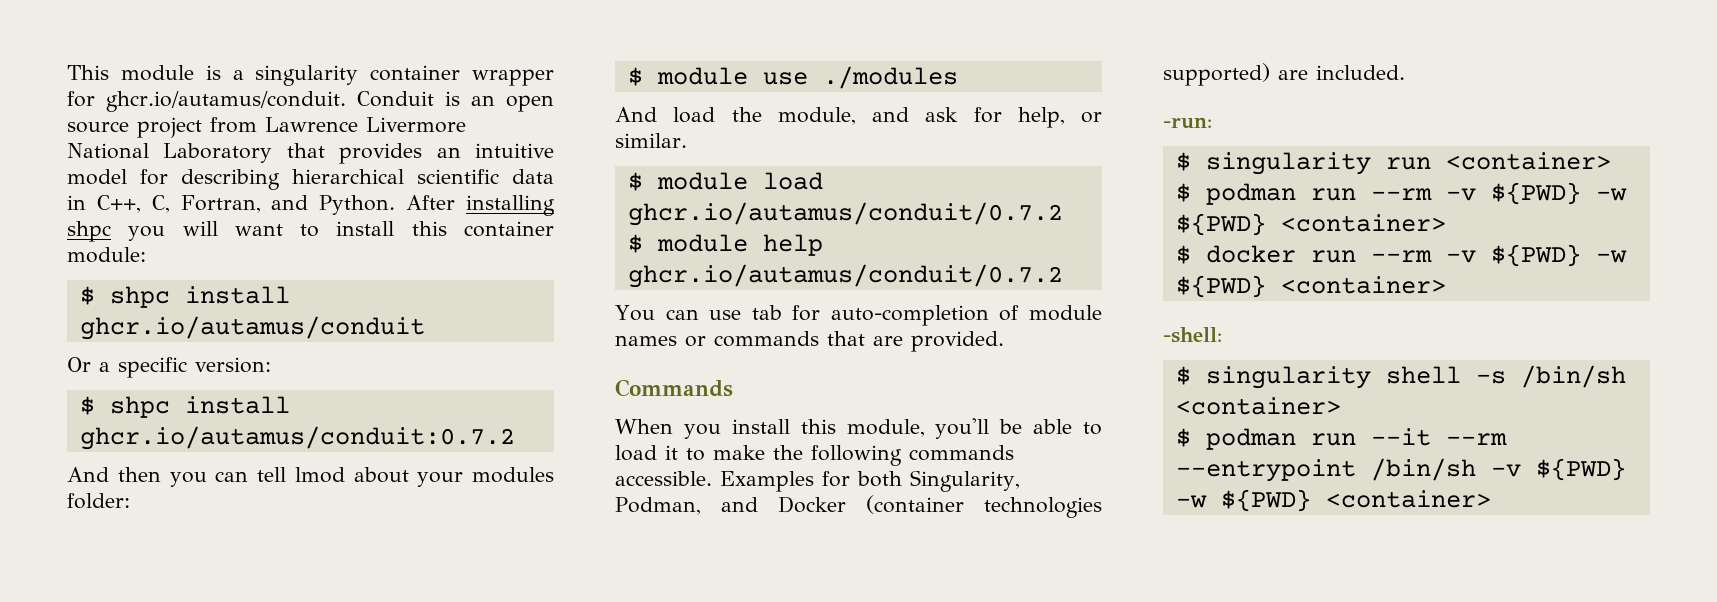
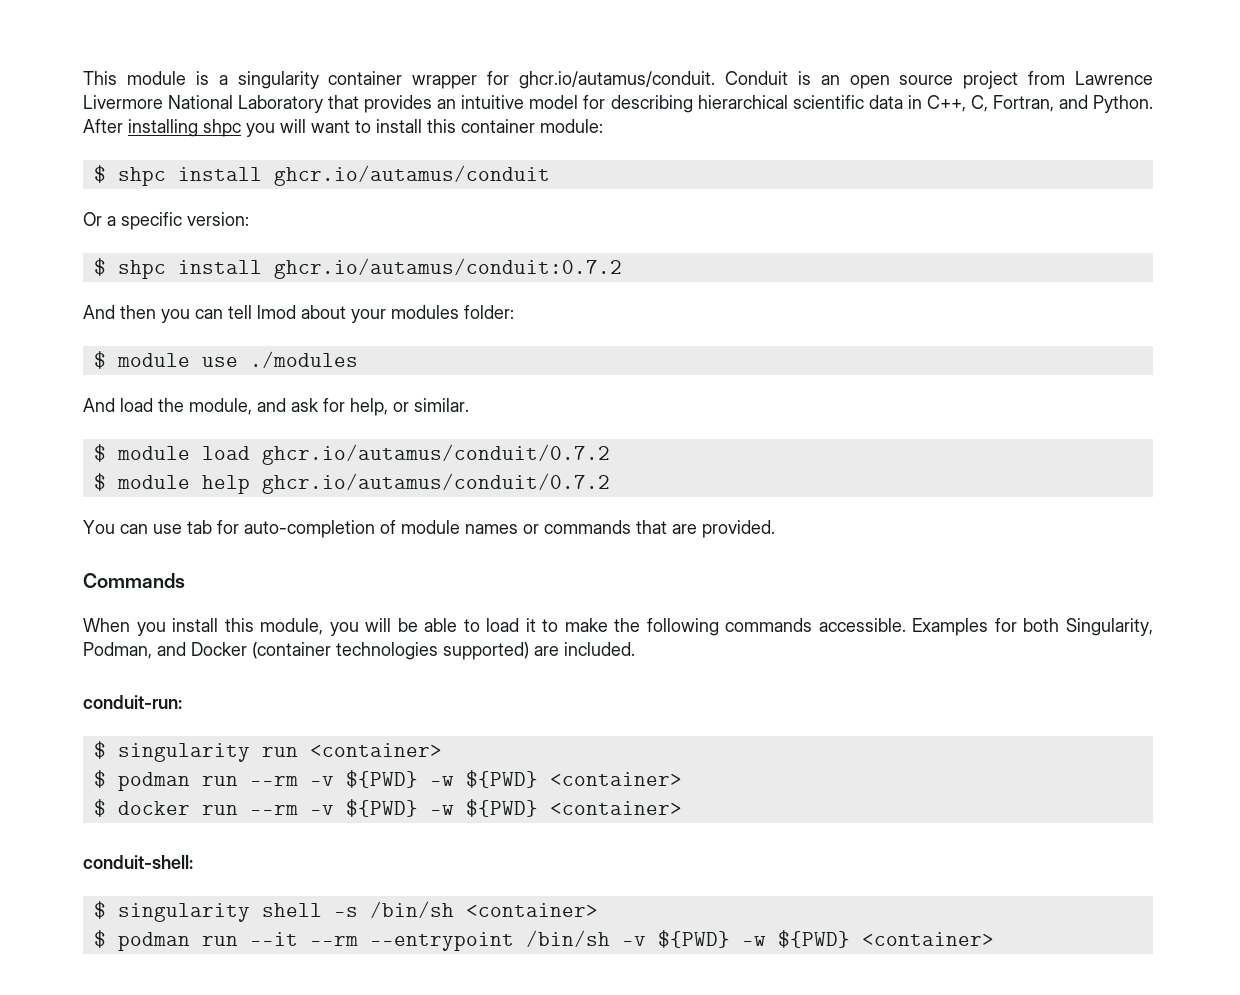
- When you install this module, you'll be able to load it to make the following commands accessible.
+ When you install this module, you will be able to load it to make the following commands accessible.
- -run:
+ conduit-run:
- -shell:
+ conduit-shell:

